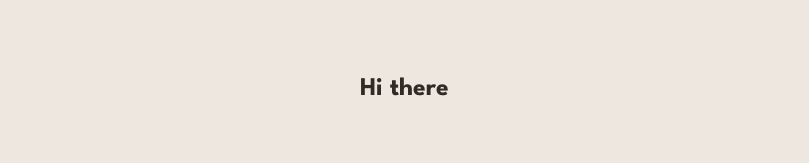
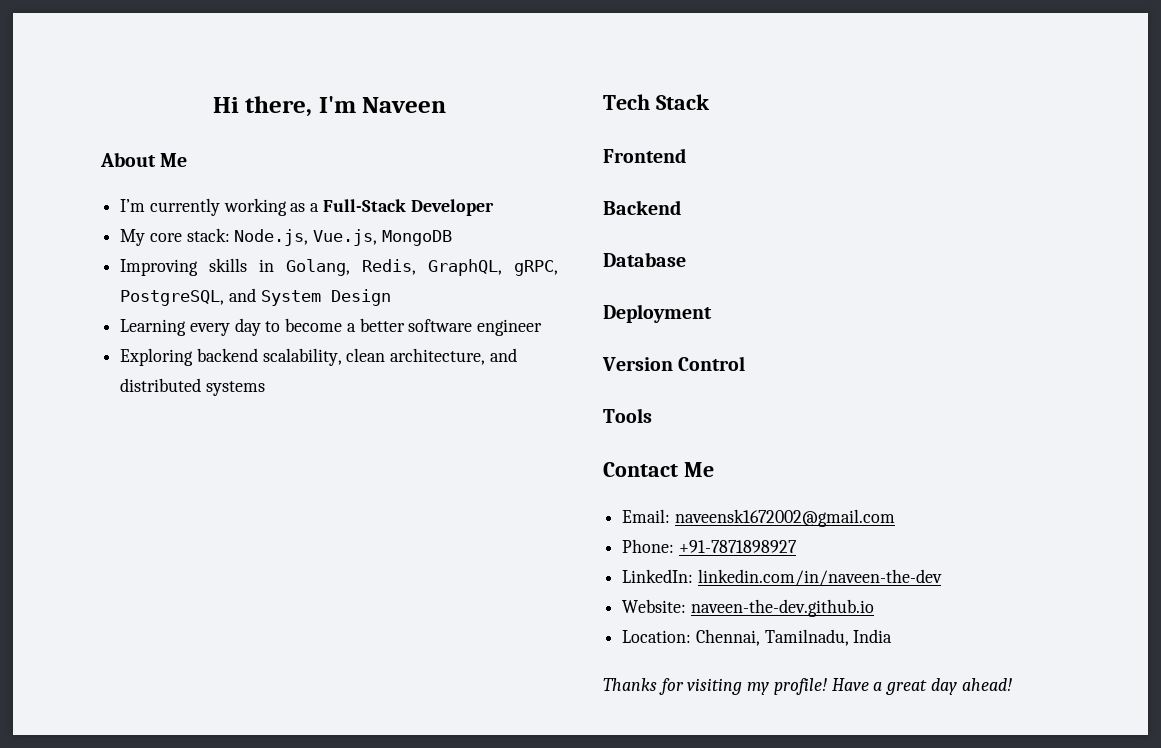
- Hi there
+ Hi there, I'm Naveen
+ About Me
+ I’m currently working as a Full-Stack Developer
+ My core stack: Node.js, Vue.js, MongoDB
+ Improving skills in Golang, Redis, GraphQL, gRPC, PostgreSQL, and System Design
+ Learning every day to become a better software engineer
+ Exploring backend scalability, clean architecture, and distributed systems
+ Tech Stack
+ Frontend
+ Backend
+ Database
+ Deployment
+ Version Control
+ Tools
+ Contact Me
+ Email: naveensk1672002@gmail.com
+ Phone: +91-7871898927
+ LinkedIn: linkedin.com/in/naveen-the-dev
+ Website: naveen-the-dev.github.io
+ Location: Chennai, Tamilnadu, India
+ Thanks for visiting my profile! Have a great day ahead!

